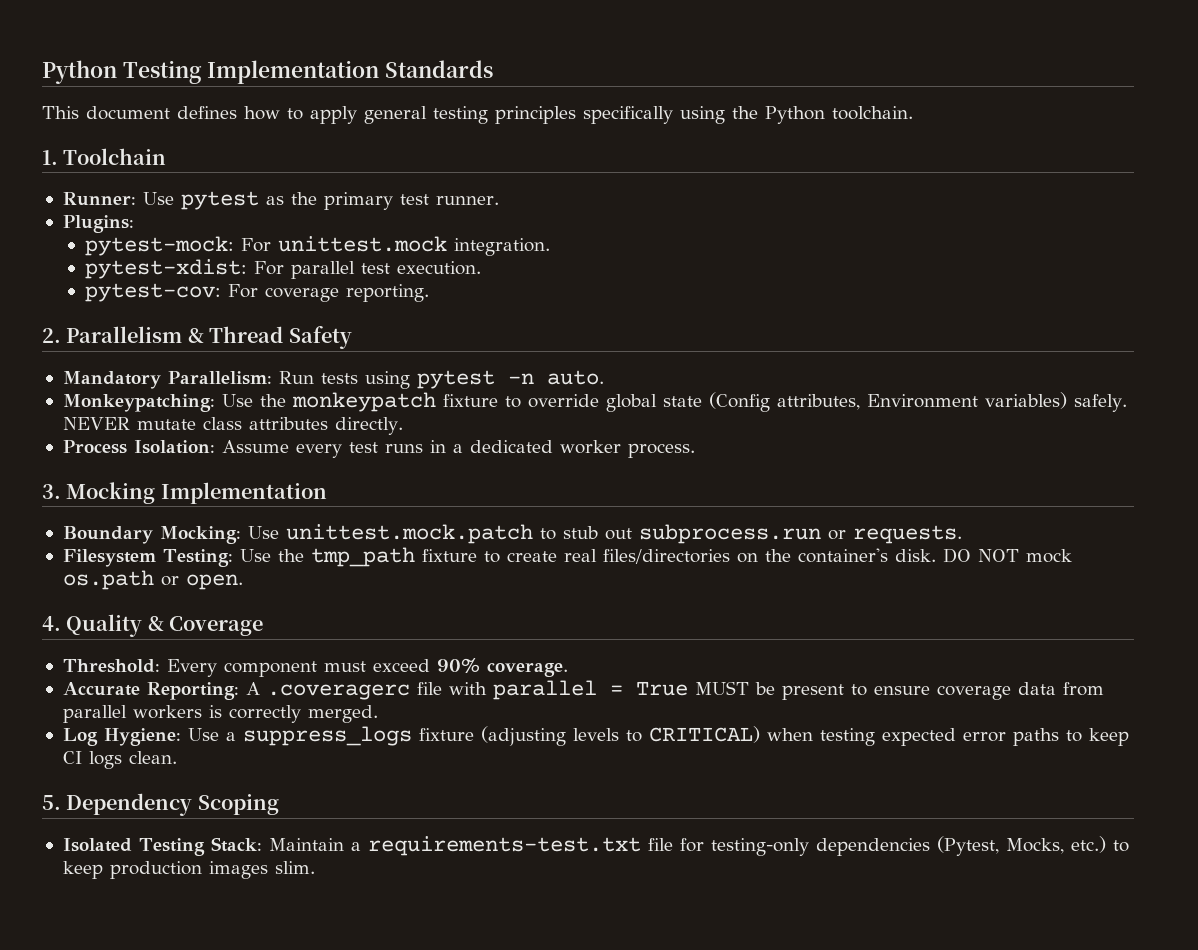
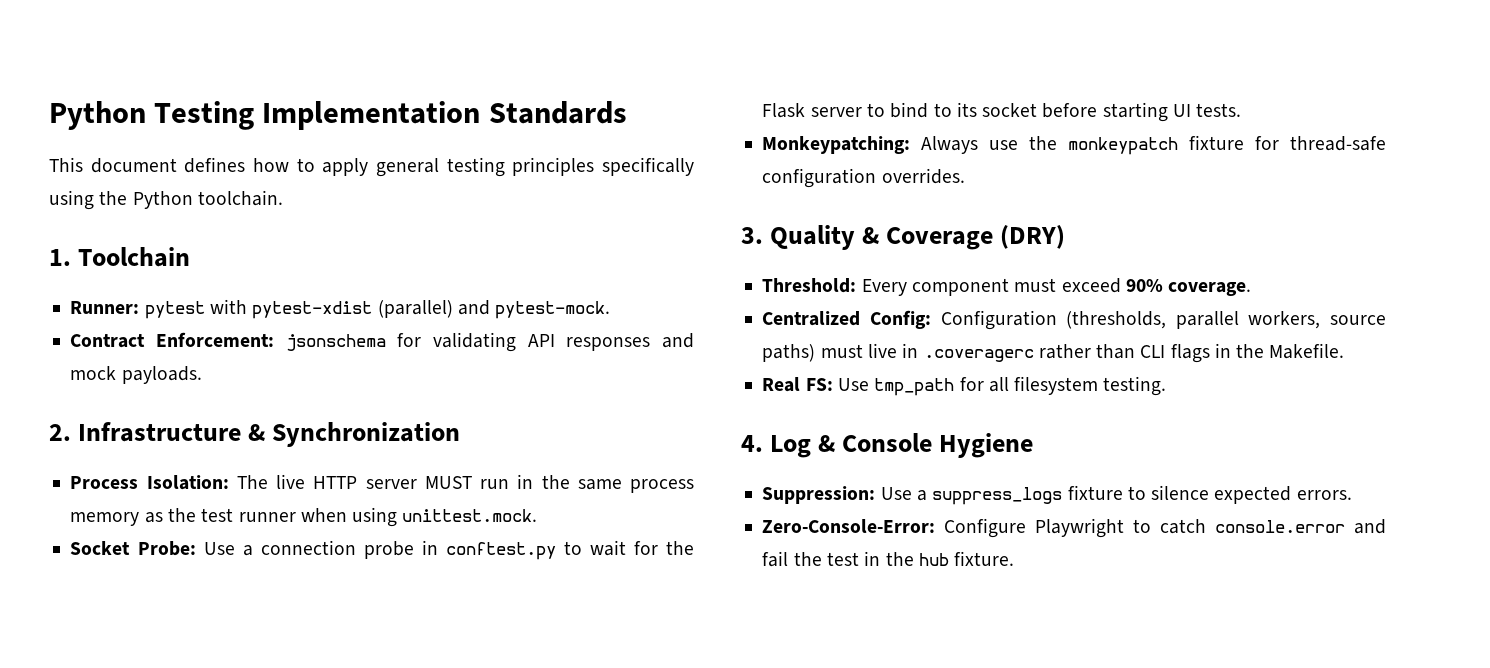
- Runner: Use pytest as the primary test runner.
- Plugins:
- pytest-mock: For unittest.mock integration.
- pytest-xdist: For parallel test execution.
- pytest-cov: For coverage reporting.
- 2. Parallelism & Thread Safety
- Mandatory Parallelism: Run tests using pytest -n auto.
+ Runner: pytest with pytest-xdist (parallel) and pytest-mock.
+ Contract Enforcement: jsonschema for validating API responses and mock payloads.
+ 2. Infrastructure & Synchronization
+ Process Isolation: The live HTTP server MUST run in the same process memory as the test runner when using unittest.mock.
+ Socket Probe: Use a connection probe in conftest.py to wait for the Flask server to bind to its socket before starting UI tests.
- Monkeypatching: Use the monkeypatch fixture to override global state (Config attributes, Environment variables) safely. NEVER mutate class attributes directly.
- Process Isolation: Assume every test runs in a dedicated worker process.
- 3. Mocking Implementation
- Boundary Mocking: Use unittest.mock.patch to stub out subprocess.run or requests.
- Filesystem Testing: Use the tmp_path fixture to create real files/directories on the container's disk. DO NOT mock os.path or open.
- 4. Quality & Coverage
+ Monkeypatching: Always use the monkeypatch fixture for thread-safe configuration overrides.
+ 3. Quality & Coverage (DRY)
- Accurate Reporting: A .coveragerc file with parallel = True MUST be present to ensure coverage data from parallel workers is correctly merged.
- Log Hygiene: Use a suppress_logs fixture (adjusting levels to CRITICAL) when testing expected error paths to keep CI logs clean.
- 5. Dependency Scoping
- Isolated Testing Stack: Maintain a requirements-test.txt file for testing-only dependencies (Pytest, Mocks, etc.) to keep production images slim.
+ Centralized Config: Configuration (thresholds, parallel workers, source paths) must live in .coveragerc rather than CLI flags in the Makefile.
+ Real FS: Use tmp_path for all filesystem testing.
+ 4. Log & Console Hygiene
+ Suppression: Use a suppress_logs fixture to silence expected errors.
+ Zero-Console-Error: Configure Playwright to catch console.error and fail the test in the hub fixture.

